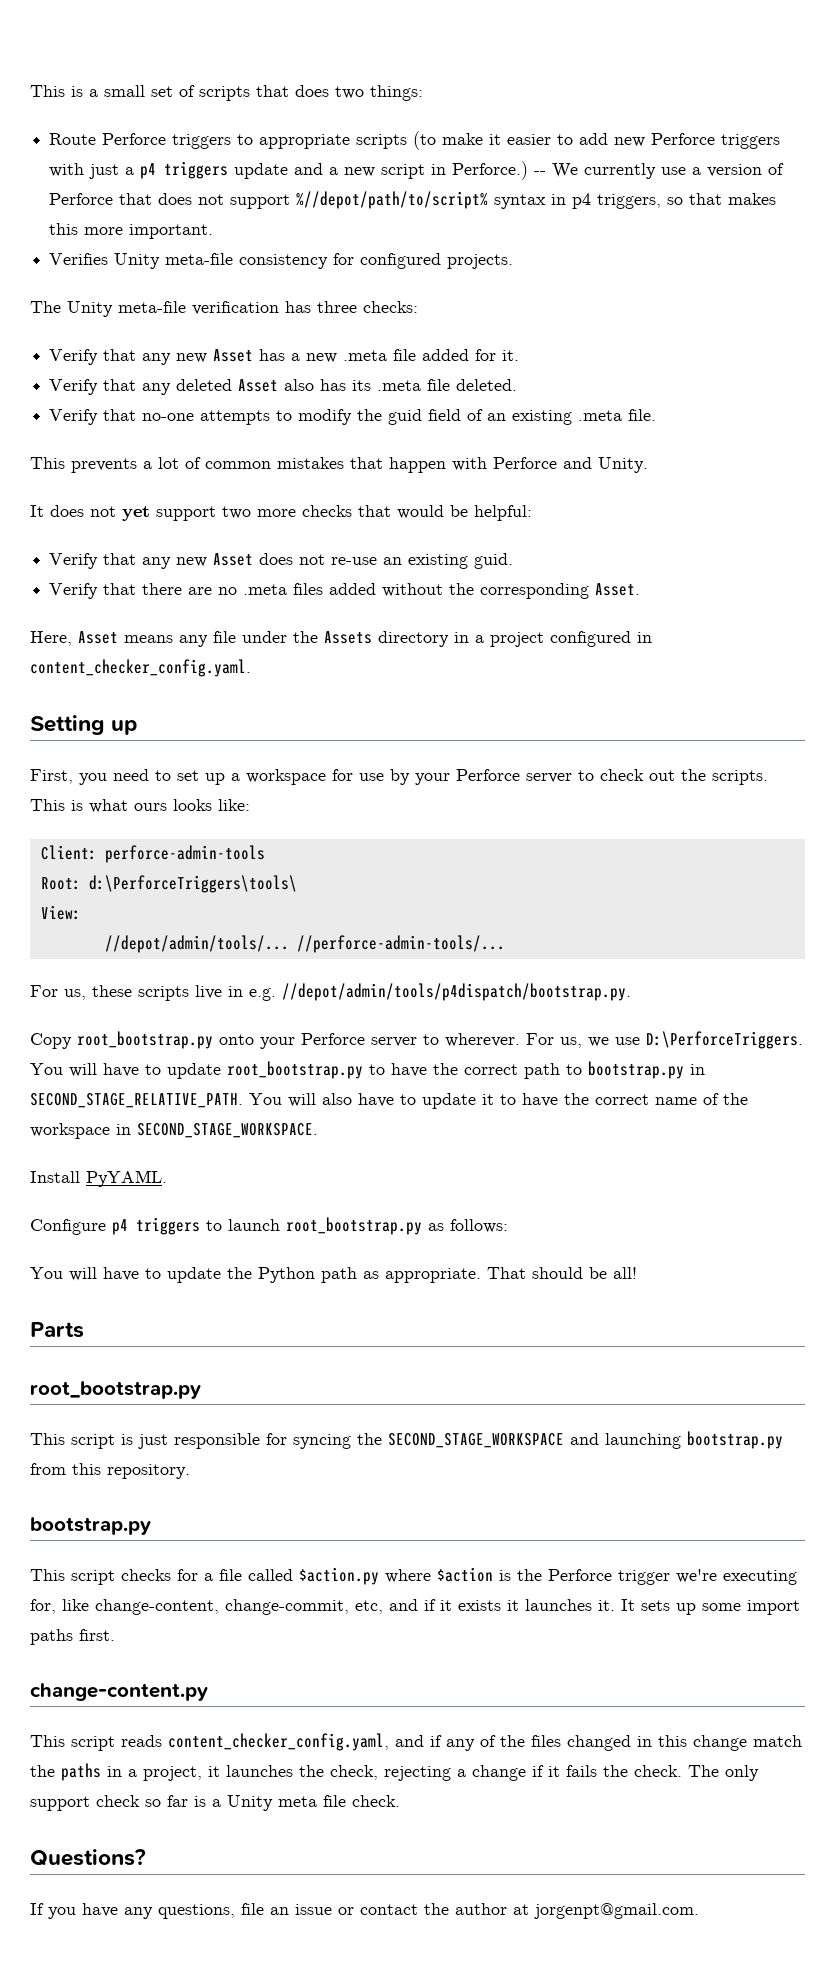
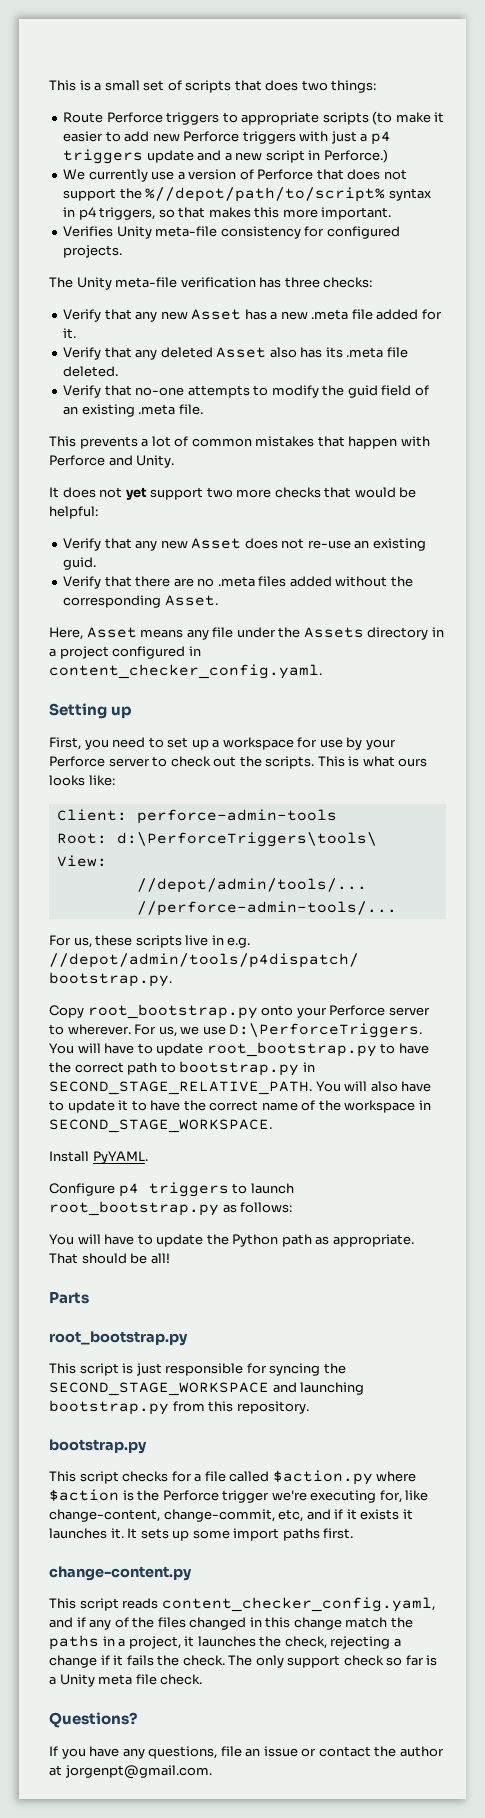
- Route Perforce triggers to appropriate scripts (to make it easier to add new Perforce triggers with just a p4 triggers update and a new script in Perforce.) -- We currently use a version of Perforce that does not support %//depot/path/to/script% syntax in p4 triggers, so that makes this more important.
+ Route Perforce triggers to appropriate scripts (to make it easier to add new Perforce triggers with just a p4 triggers update and a new script in Perforce.)
+ We currently use a version of Perforce that does not support the %//depot/path/to/script% syntax in p4 triggers, so that makes this more important.

